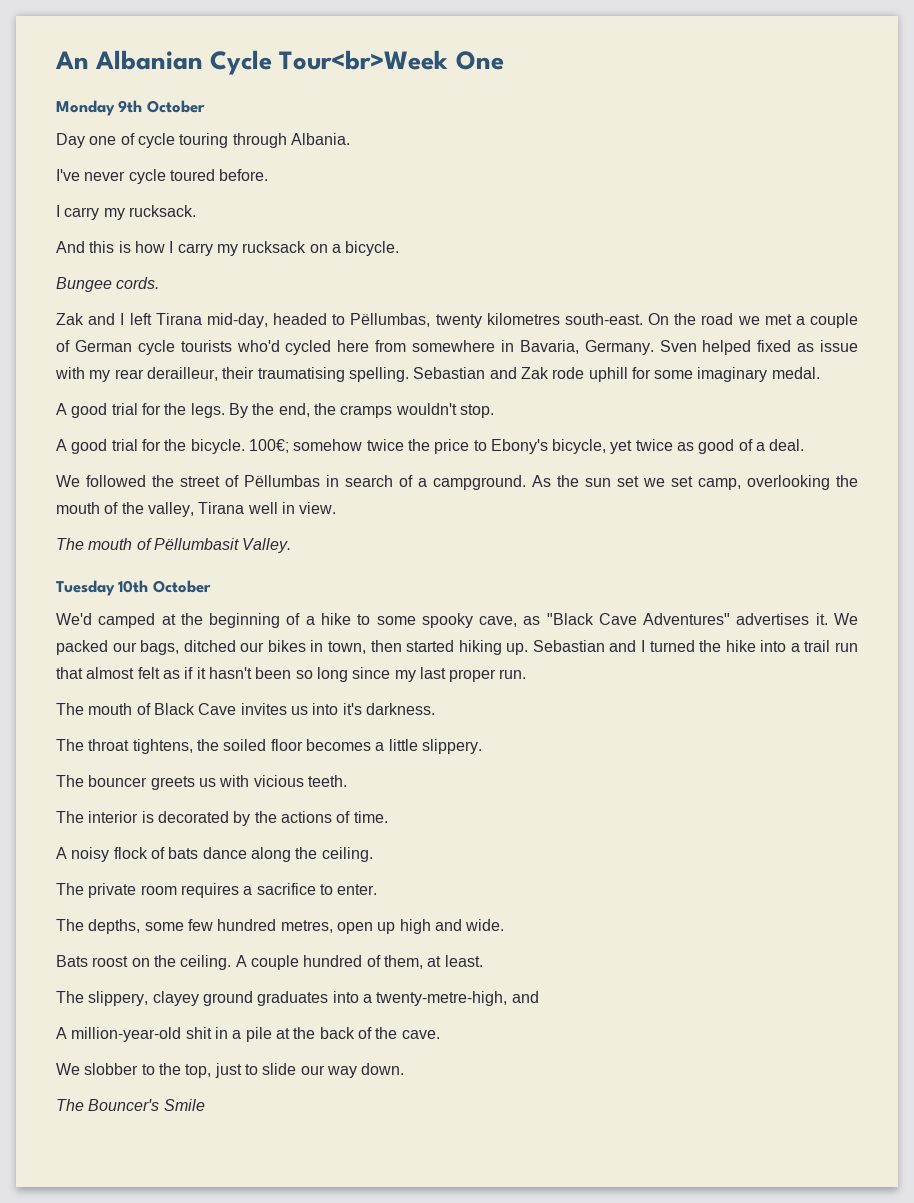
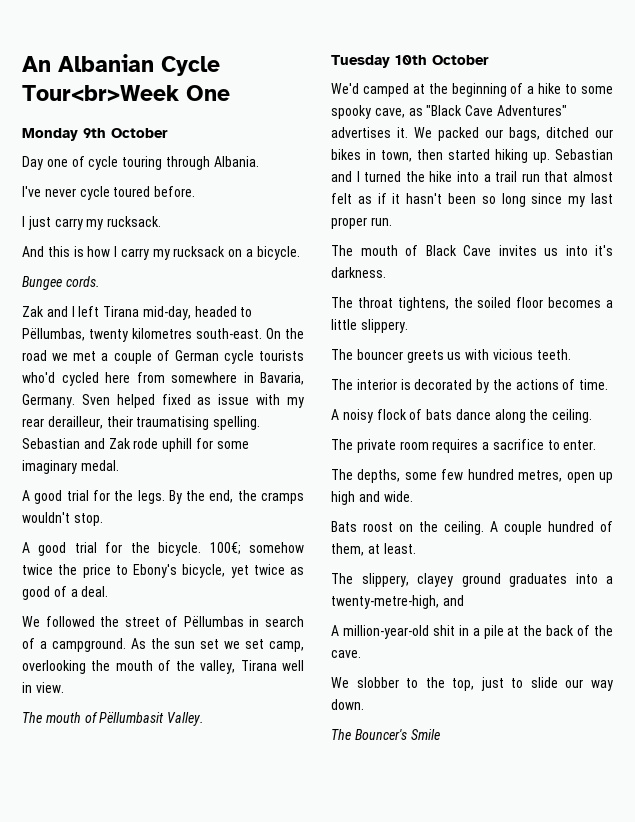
- I carry my rucksack.
+ I just carry my rucksack.

